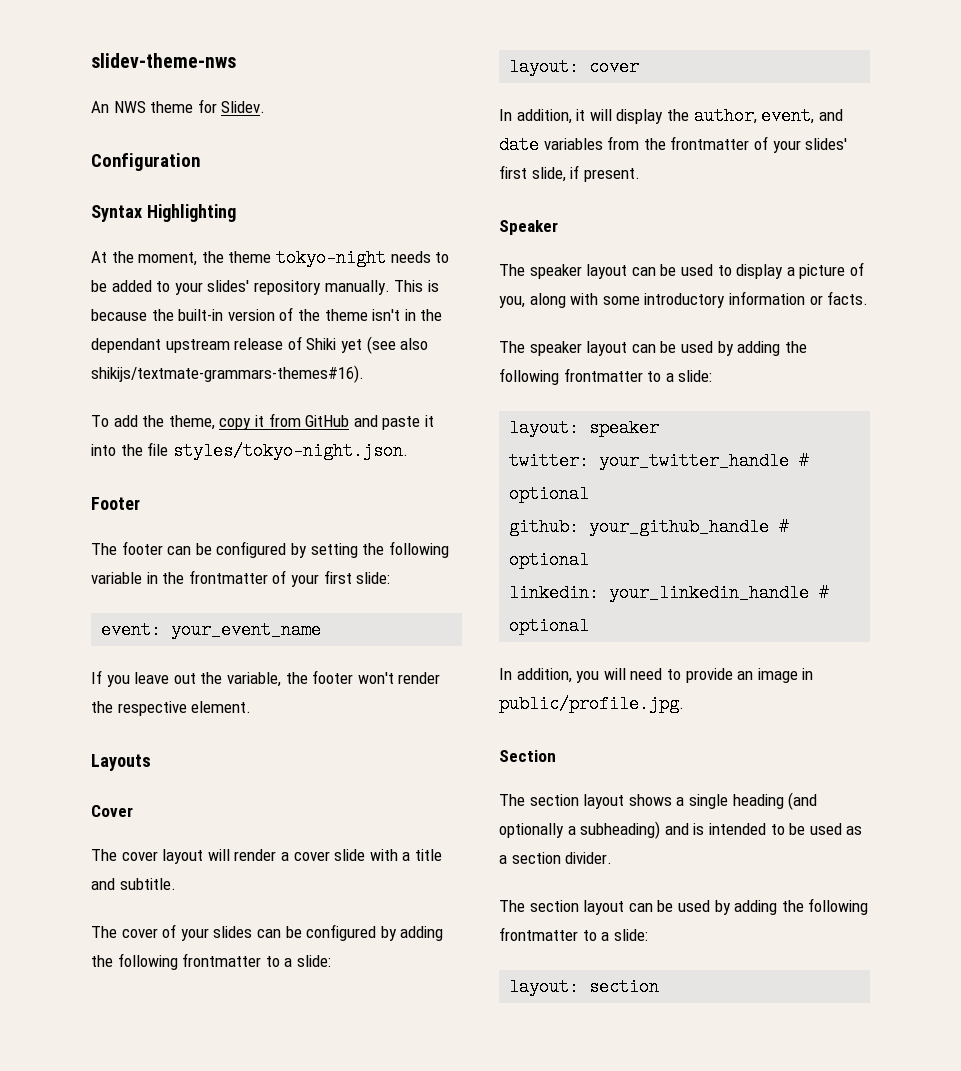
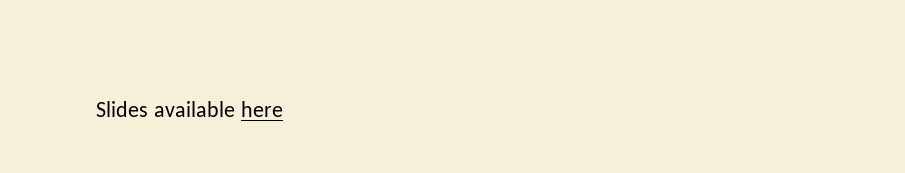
- slidev-theme-nws
- An NWS theme for Slidev.
- Configuration
- Syntax Highlighting
- At the moment, the theme tokyo-night needs to be added to your slides' repository manually. This is because the built-in version of the theme isn't in the dependant upstream release of Shiki yet (see also shikijs/textmate-grammars-themes#16).
- To add the theme, copy it from GitHub and paste it into the file styles/tokyo-night.json.
- Footer
- The footer can be configured by setting the following variable in the frontmatter of your first slide:
- event: your_event_name
- If you leave out the variable, the footer won't render the respective element.
- Layouts
- Cover
- The cover layout will render a cover slide with a title and subtitle.
- The cover of your slides can be configured by adding the following frontmatter to a slide:
- layout: cover
- In addition, it will display the author, event, and date variables from the frontmatter of your slides' first slide, if present.
- Speaker
- The speaker layout can be used to display a picture of you, along with some introductory information or facts.
- The speaker layout can be used by adding the following frontmatter to a slide:
- layout: speaker
- twitter: your_twitter_handle # optional
- github: your_github_handle # optional
- linkedin: your_linkedin_handle # optional
- In addition, you will need to provide an image in public/profile.jpg.
- Section
- The section layout shows a single heading (and optionally a subheading) and is intended to be used as a section divider.
- The section layout can be used by adding the following frontmatter to a slide:
- layout: section
+ Slides available here

